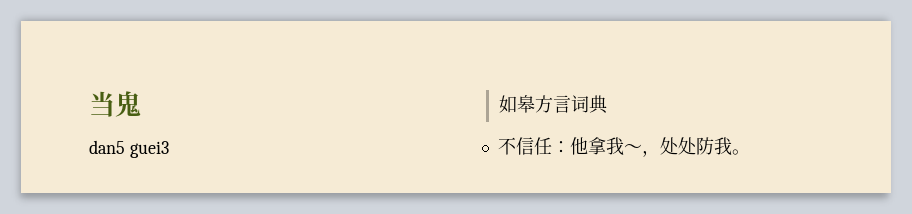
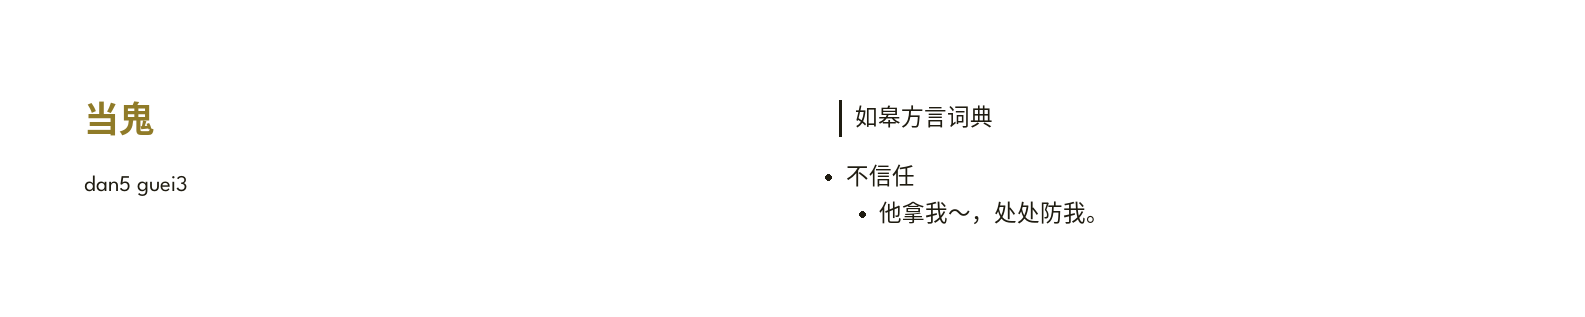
- 不信任：他拿我～，处处防我。
+ 不信任
+ 他拿我～，处处防我。

